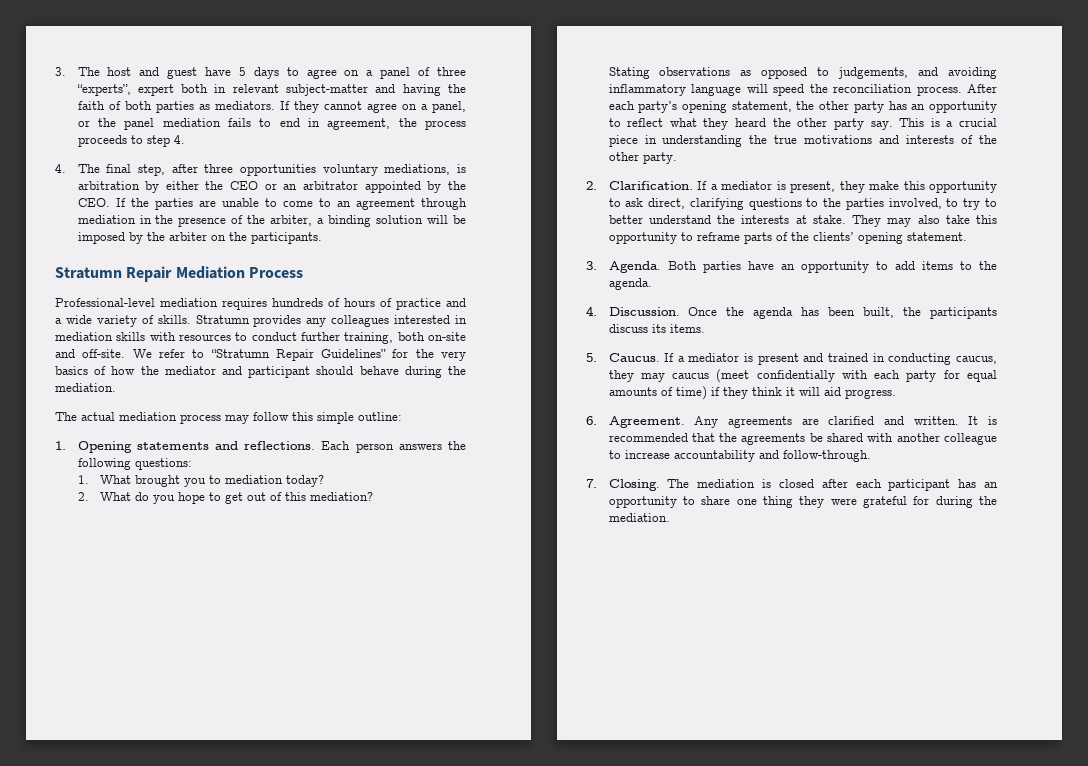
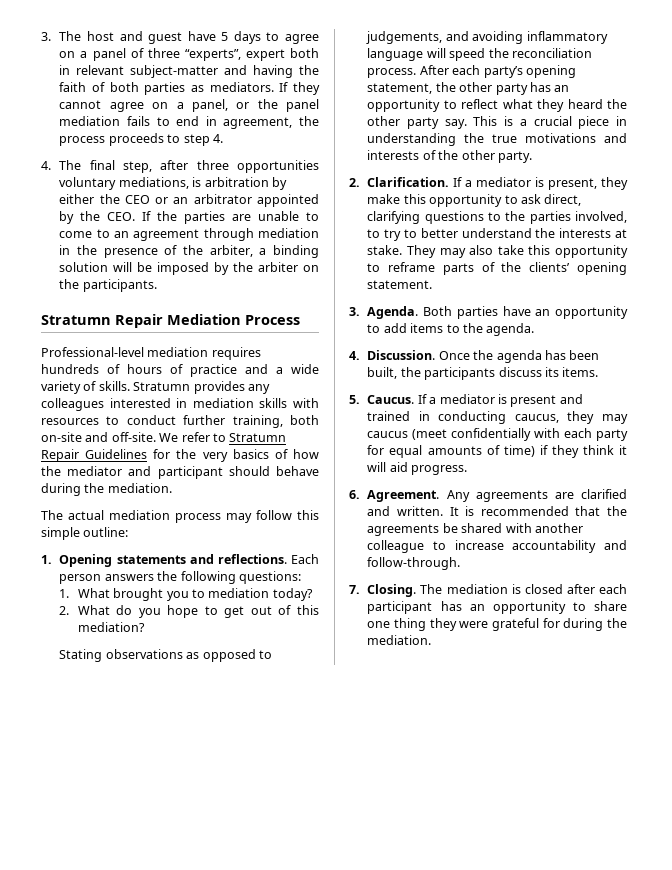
- We refer to “Stratumn Repair Guidelines” for the very basics of how the mediator and participant should behave during the mediation.
+ We refer to Stratumn Repair Guidelines for the very basics of how the mediator and participant should behave during the mediation.

